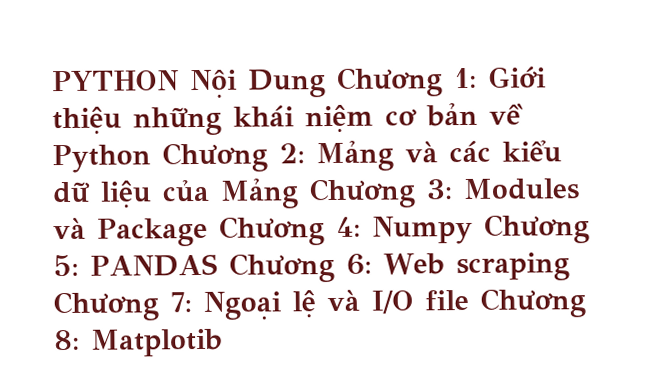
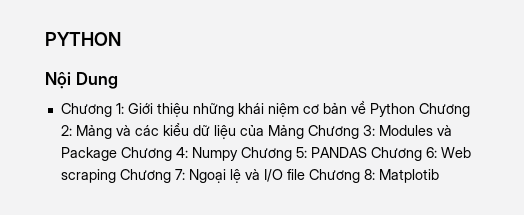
- PYTHON Nội Dung Chương 1: Giới thiệu những khái niệm cơ bản về Python Chương 2: Mảng và các kiểu dữ liệu của Mảng Chương 3: Modules và Package Chương 4: Numpy Chương 5: PANDAS Chương 6: Web scraping Chương 7: Ngoại lệ và I/O file Chương 8: Matplotib
+ PYTHON
+ Nội Dung
+ Chương 1: Giới thiệu những khái niệm cơ bản về Python Chương 2: Mảng và các kiểu dữ liệu của Mảng Chương 3: Modules và Package Chương 4: Numpy Chương 5: PANDAS Chương 6: Web scraping Chương 7: Ngoại lệ và I/O file Chương 8: Matplotib

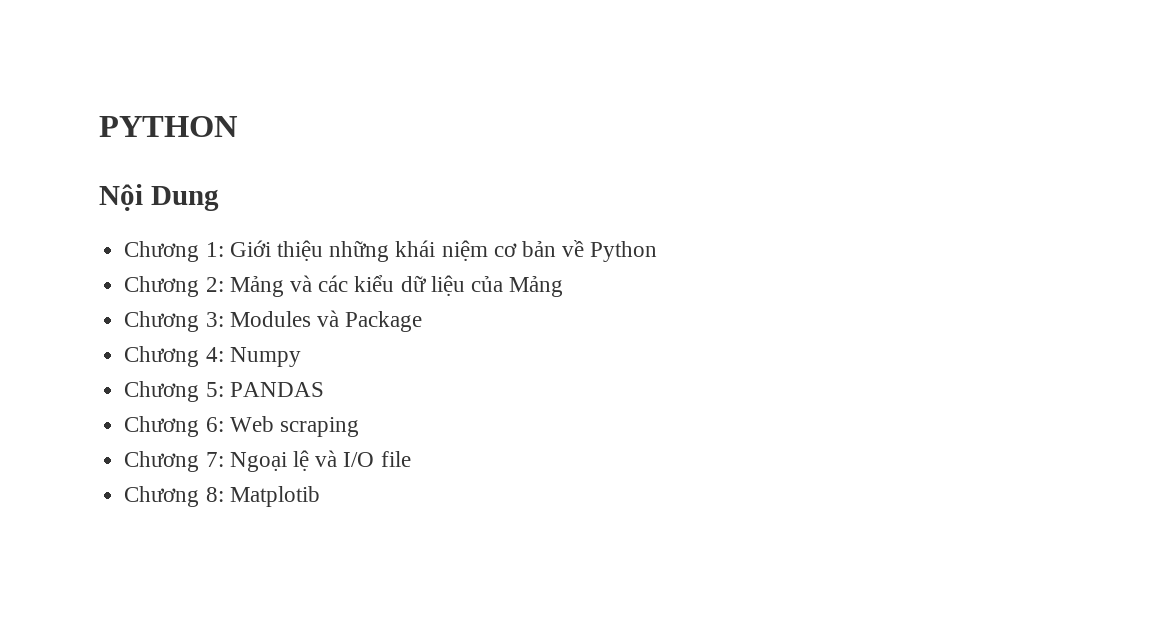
- Chương 1: Giới thiệu những khái niệm cơ bản về Python Chương 2: Mảng và các kiểu dữ liệu của Mảng Chương 3: Modules và Package Chương 4: Numpy Chương 5: PANDAS Chương 6: Web scraping Chương 7: Ngoại lệ và I/O file Chương 8: Matplotib
+ Chương 1: Giới thiệu những khái niệm cơ bản về Python
+ Chương 2: Mảng và các kiểu dữ liệu của Mảng
+ Chương 3: Modules và Package
+ Chương 4: Numpy
+ Chương 5: PANDAS
+ Chương 6: Web scraping
+ Chương 7: Ngoại lệ và I/O file
+ Chương 8: Matplotib

